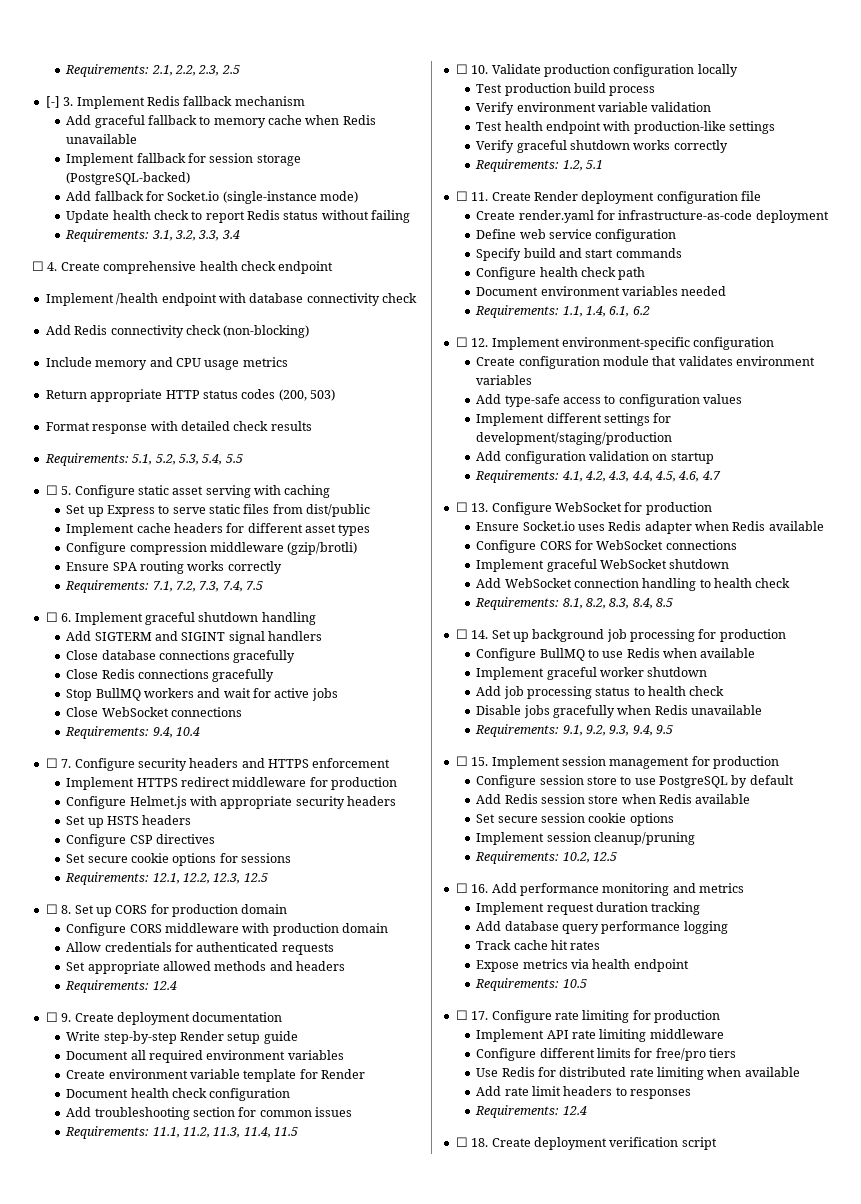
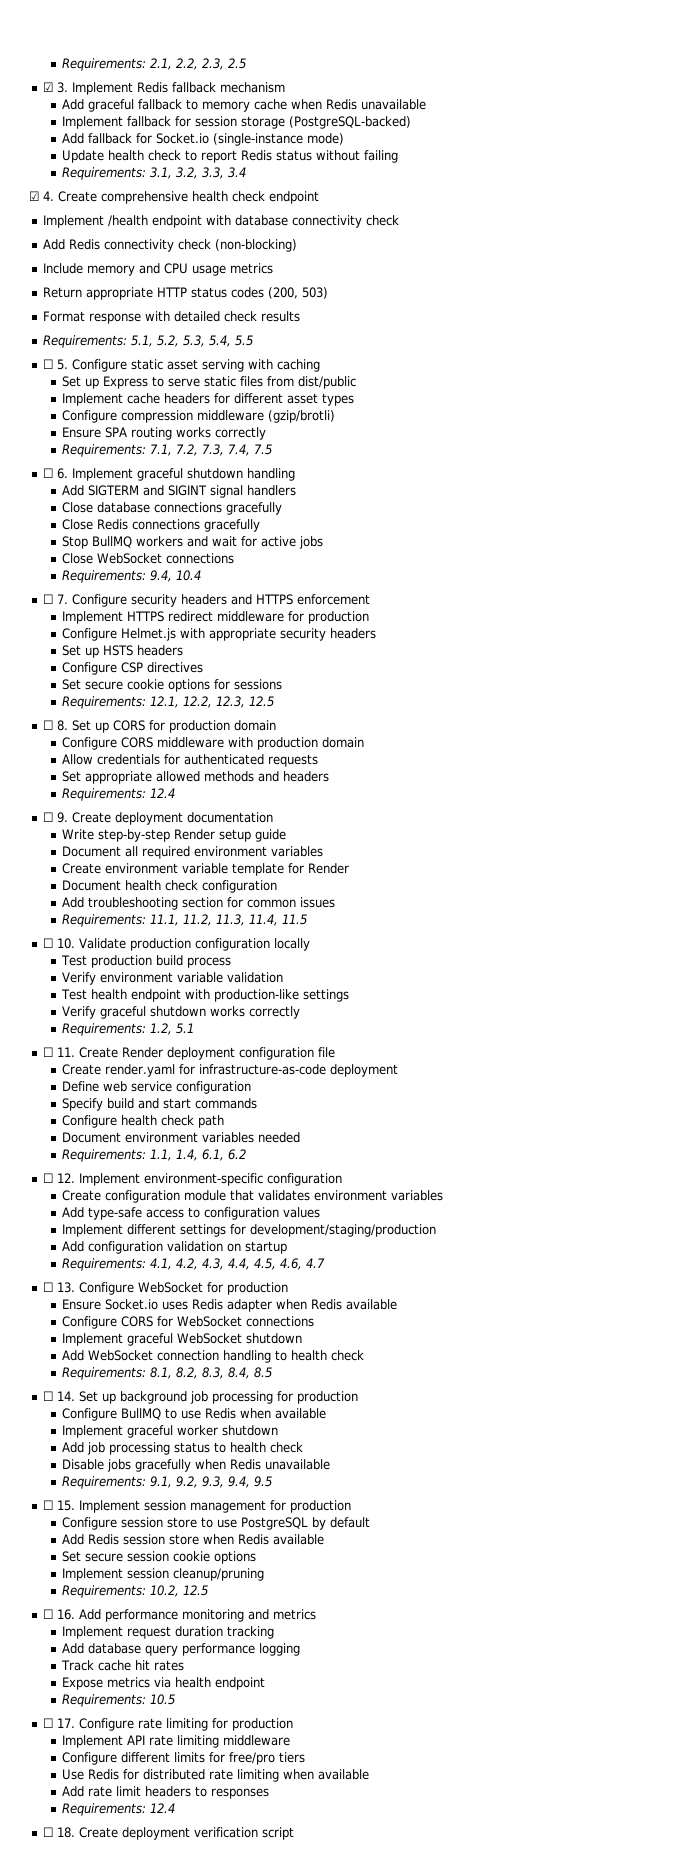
- [-] 3. Implement Redis fallback mechanism
+ ☑ 3. Implement Redis fallback mechanism
- ☐ 4. Create comprehensive health check endpoint
+ ☑ 4. Create comprehensive health check endpoint

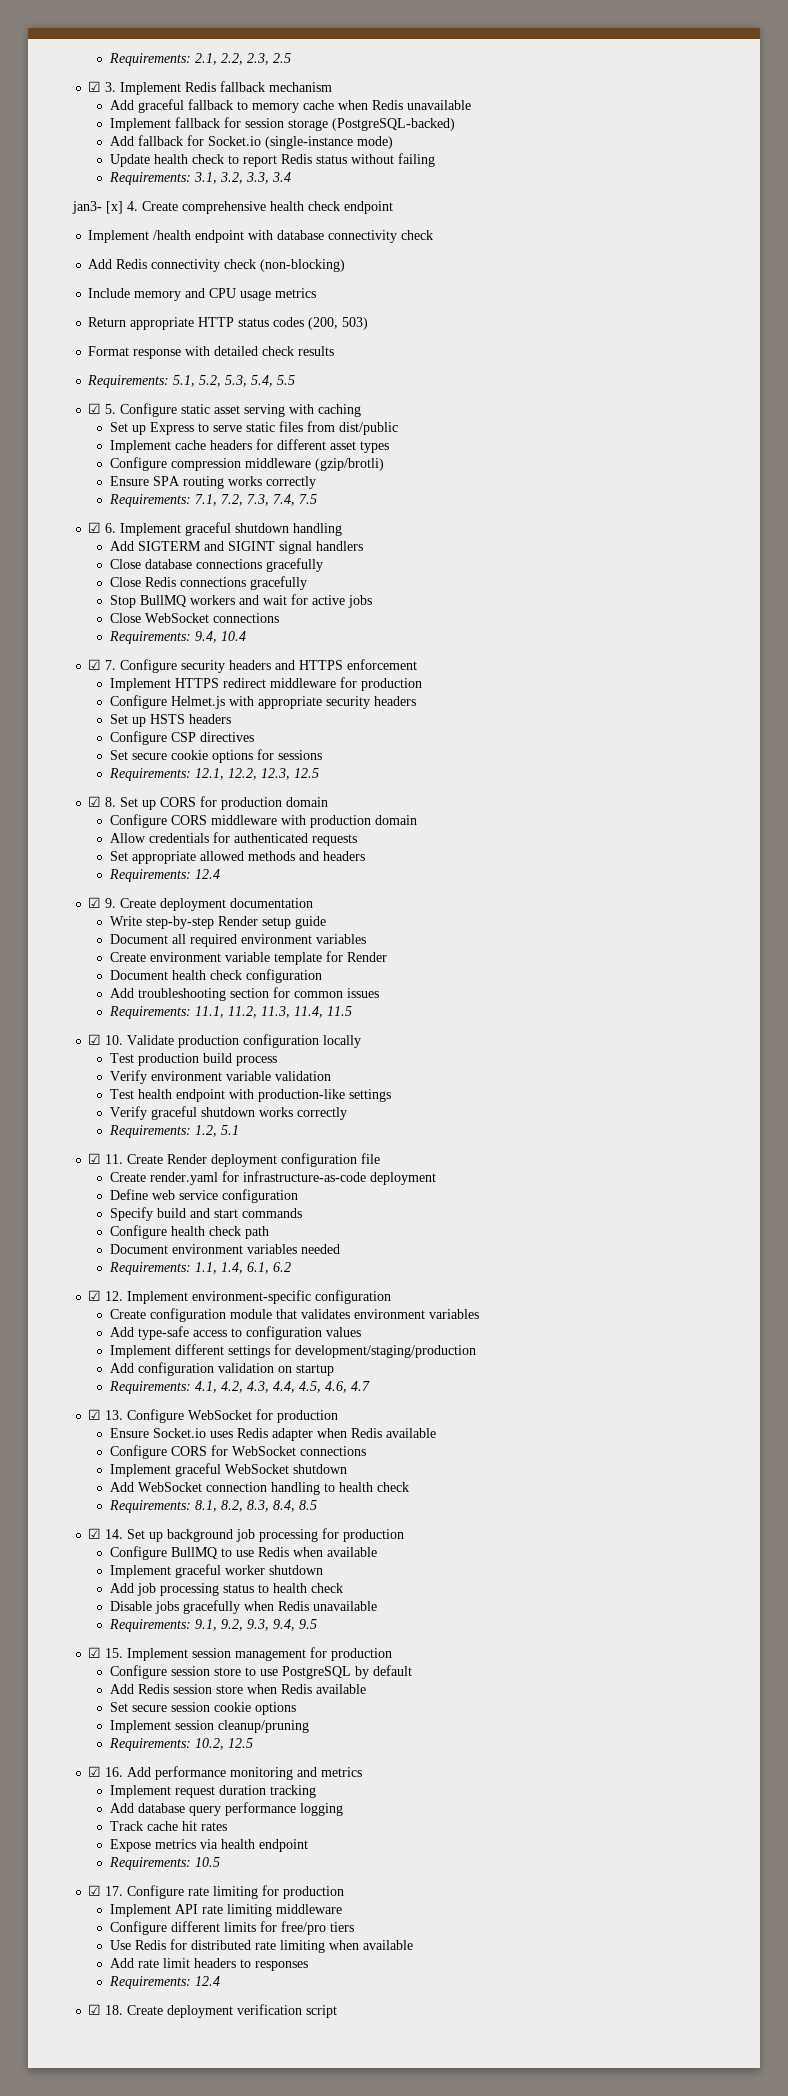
- ☑ 4. Create comprehensive health check endpoint
+ jan3- [x] 4. Create comprehensive health check endpoint
- ☐ 5. Configure static asset serving with caching
+ ☑ 5. Configure static asset serving with caching
- ☐ 6. Implement graceful shutdown handling
+ ☑ 6. Implement graceful shutdown handling
- ☐ 7. Configure security headers and HTTPS enforcement
+ ☑ 7. Configure security headers and HTTPS enforcement
- ☐ 8. Set up CORS for production domain
+ ☑ 8. Set up CORS for production domain
- ☐ 9. Create deployment documentation
+ ☑ 9. Create deployment documentation
- ☐ 10. Validate production configuration locally
+ ☑ 10. Validate production configuration locally
- ☐ 11. Create Render deployment configuration file
+ ☑ 11. Create Render deployment configuration file
- ☐ 12. Implement environment-specific configuration
+ ☑ 12. Implement environment-specific configuration
- ☐ 13. Configure WebSocket for production
+ ☑ 13. Configure WebSocket for production
- ☐ 14. Set up background job processing for production
+ ☑ 14. Set up background job processing for production
- ☐ 15. Implement session management for production
+ ☑ 15. Implement session management for production
- ☐ 16. Add performance monitoring and metrics
+ ☑ 16. Add performance monitoring and metrics
- ☐ 17. Configure rate limiting for production
+ ☑ 17. Configure rate limiting for production
- ☐ 18. Create deployment verification script
+ ☑ 18. Create deployment verification script

